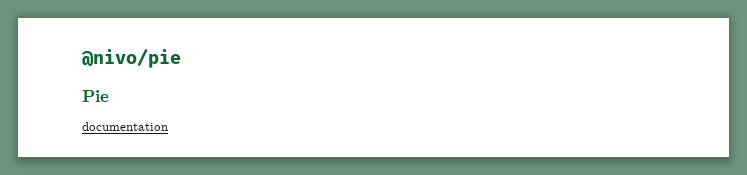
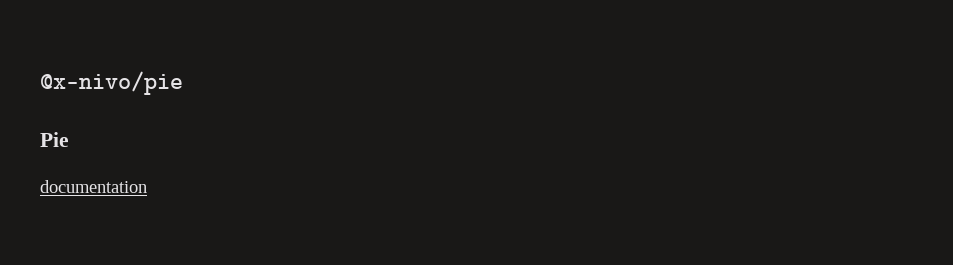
- @nivo/pie
+ @x-nivo/pie

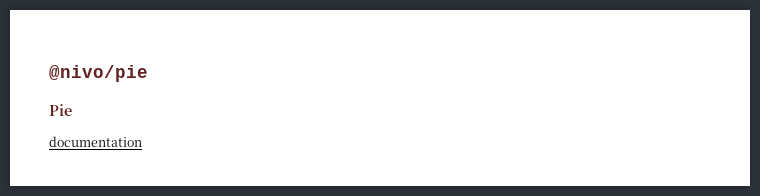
- @x-nivo/pie
+ @nivo/pie

